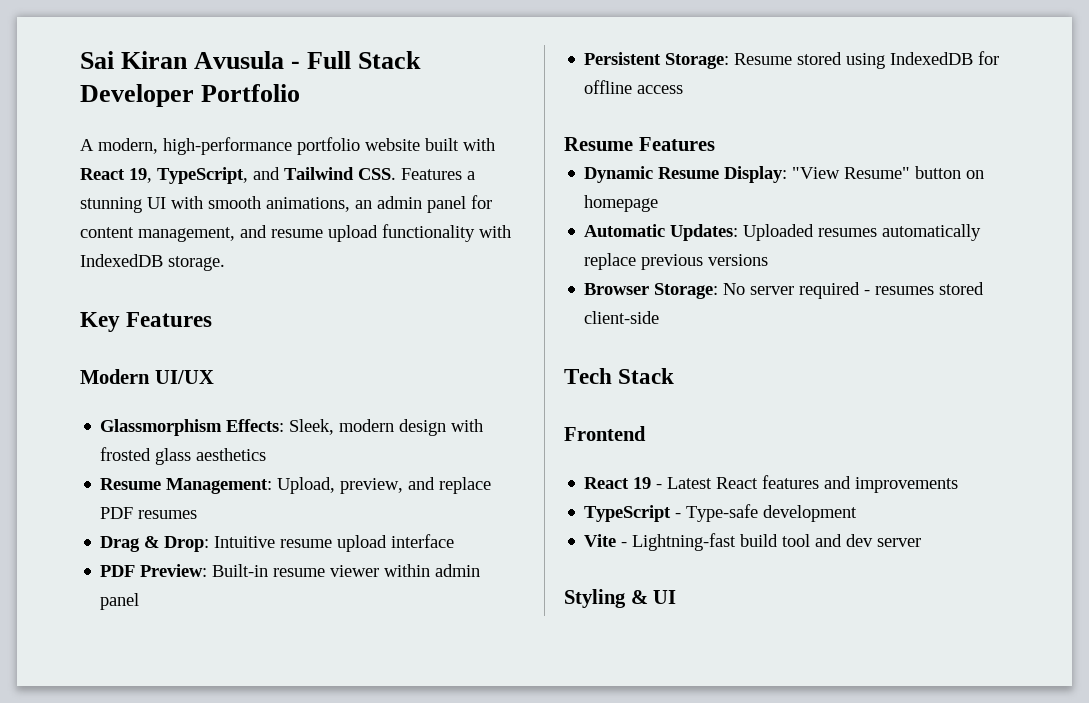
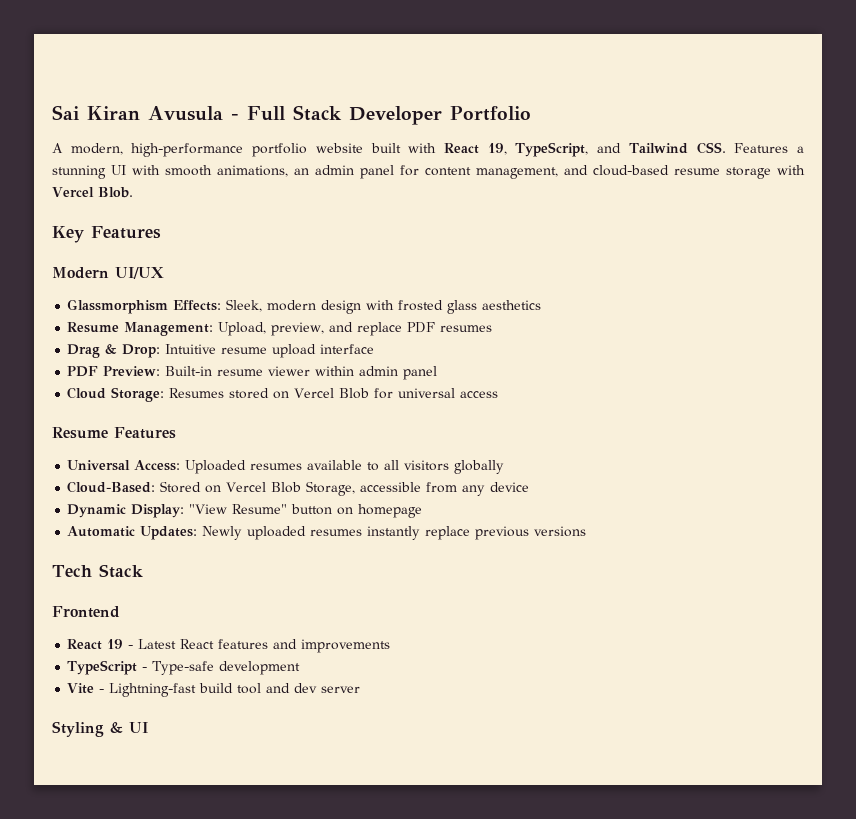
- A modern, high-performance portfolio website built with React 19, TypeScript, and Tailwind CSS. Features a stunning UI with smooth animations, an admin panel for content management, and resume upload functionality with IndexedDB storage.
+ A modern, high-performance portfolio website built with React 19, TypeScript, and Tailwind CSS. Features a stunning UI with smooth animations, an admin panel for content management, and cloud-based resume storage with Vercel Blob.
- Persistent Storage: Resume stored using IndexedDB for offline access
+ Cloud Storage: Resumes stored on Vercel Blob for universal access
  Resume Features
+ Universal Access: Uploaded resumes available to all visitors globally
+ Cloud-Based: Stored on Vercel Blob Storage, accessible from any device
- Dynamic Resume Display: "View Resume" button on homepage
+ Dynamic Display: "View Resume" button on homepage
- Automatic Updates: Uploaded resumes automatically replace previous versions
+ Automatic Updates: Newly uploaded resumes instantly replace previous versions
- Browser Storage: No server required - resumes stored client-side

